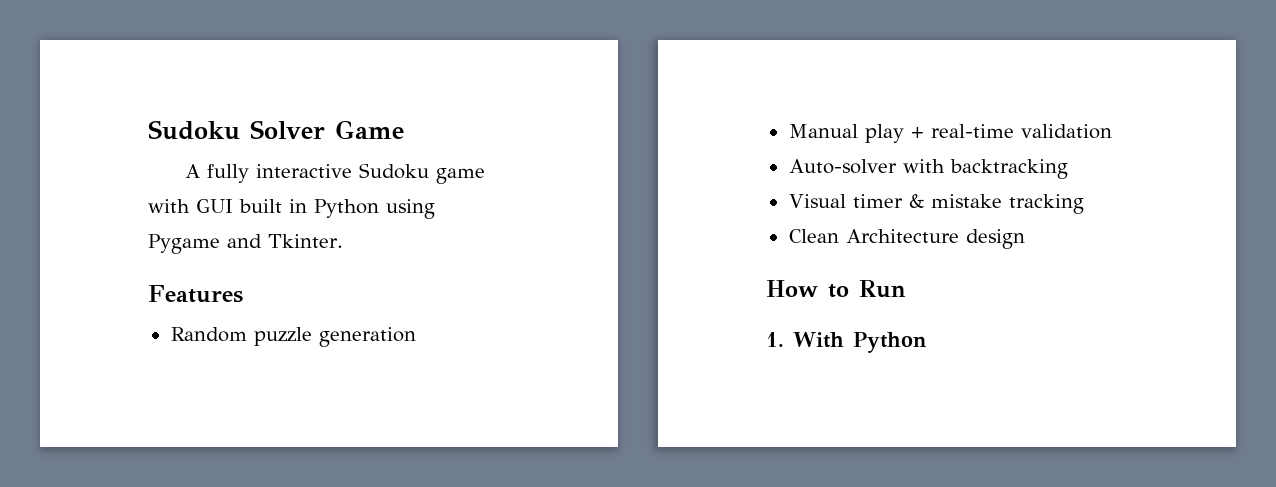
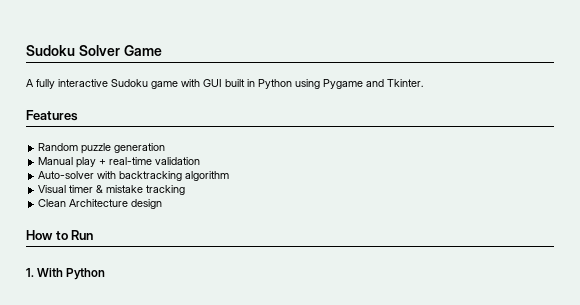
- Auto-solver with backtracking
+ Auto-solver with backtracking algorithm

